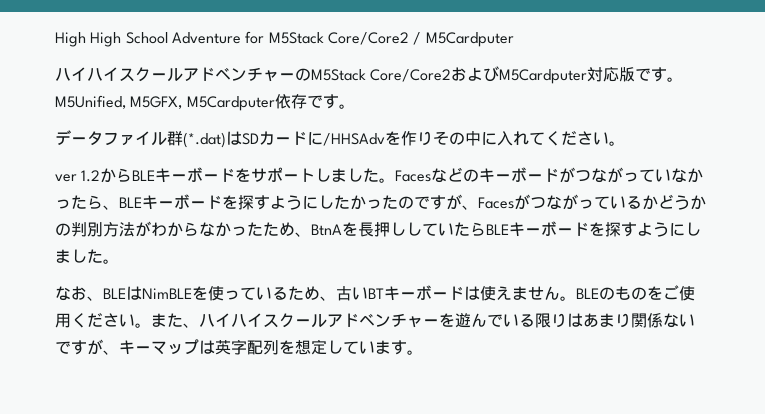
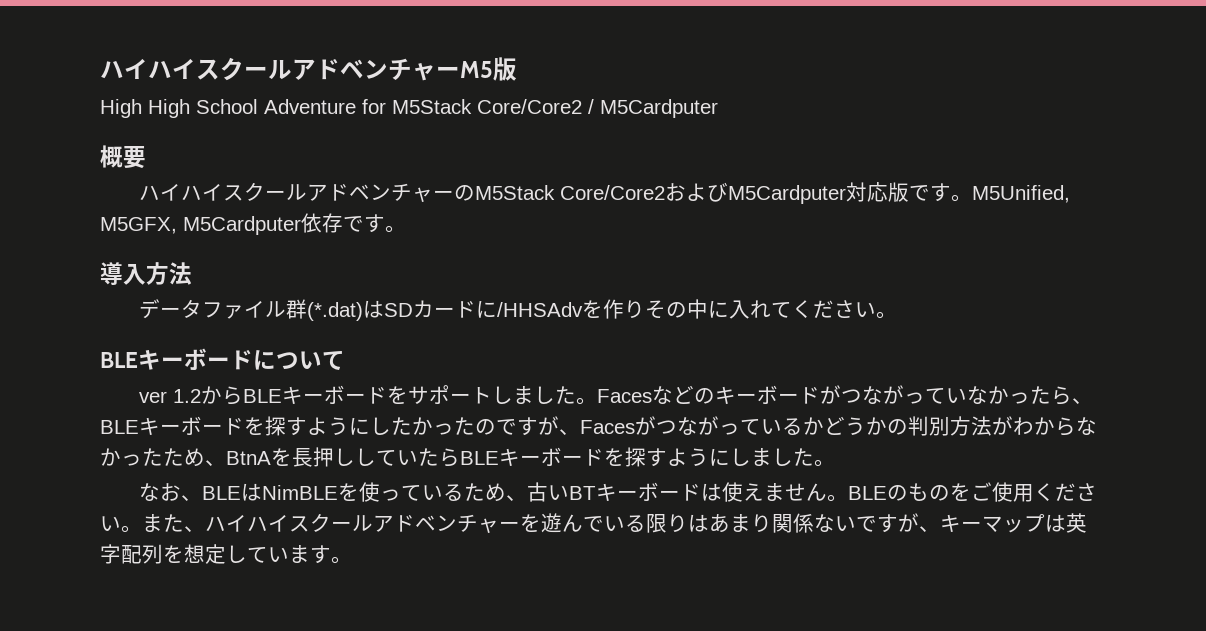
+ ハイハイスクールアドベンチャーM5版
+ 概要
+ 導入方法
+ BLEキーボードについて

